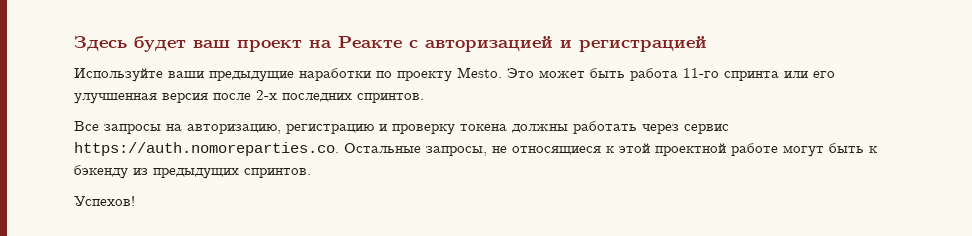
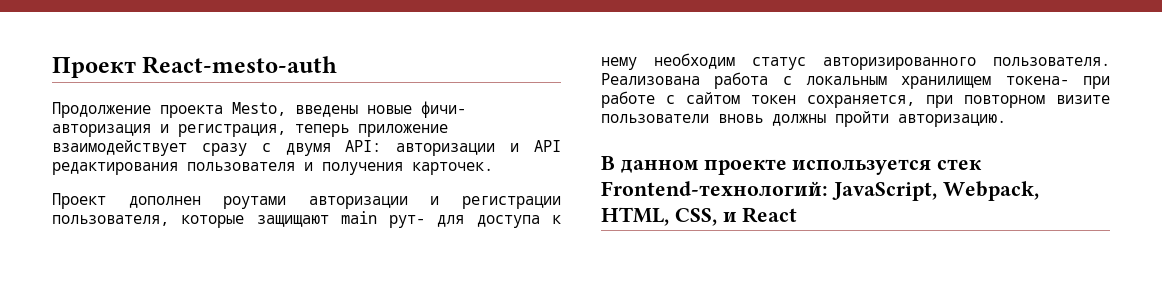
- Здесь будет ваш проект на Реакте с авторизацией и регистрацией
- Используйте ваши предыдущие наработки по проекту Mesto. Это может быть работа 11-го спринта или его улучшенная версия после 2-х последних спринтов.
- Все запросы на авторизацию, регистрацию и проверку токена должны работать через сервис https://auth.nomoreparties.co. Остальные запросы, не относящиеся к этой проектной работе могут быть к бэкенду из предыдущих спринтов.
- Успехов!
+ Проект React-mesto-auth
+ Продолжение проекта Mesto, введены новые фичи- авторизация и регистрация, теперь приложение взаимодействует сразу с двумя API: авторизации и API редактирования пользователя и получения карточек.
+ Проект дополнен роутами авторизации и регистрации пользователя, которые защищают main рут- для доступа к нему необходим статус авторизированного пользователя. Реализована работа с локальным хранилищем токена- при работе с сайтом токен сохраняется, при повторном визите пользователи вновь должны пройти авторизацию.
+ В данном проекте используется стек Frontend-технологий: JavaScript, Webpack, HTML, CSS, и React

